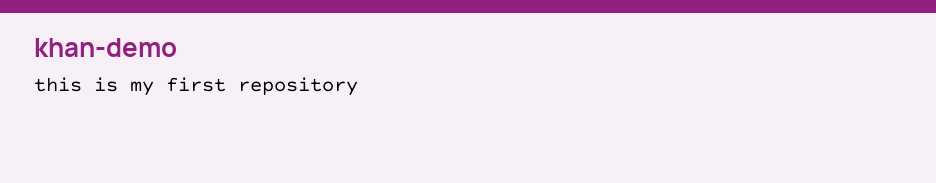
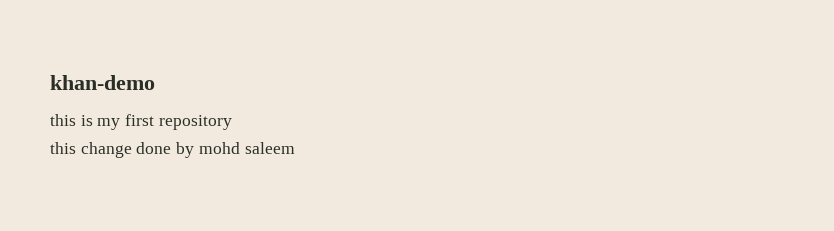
+ this change done by mohd saleem

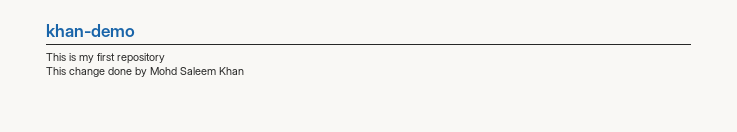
- this is my first repository
+ This is my first repository
- this change done by mohd saleem
+ This change done by Mohd Saleem Khan

